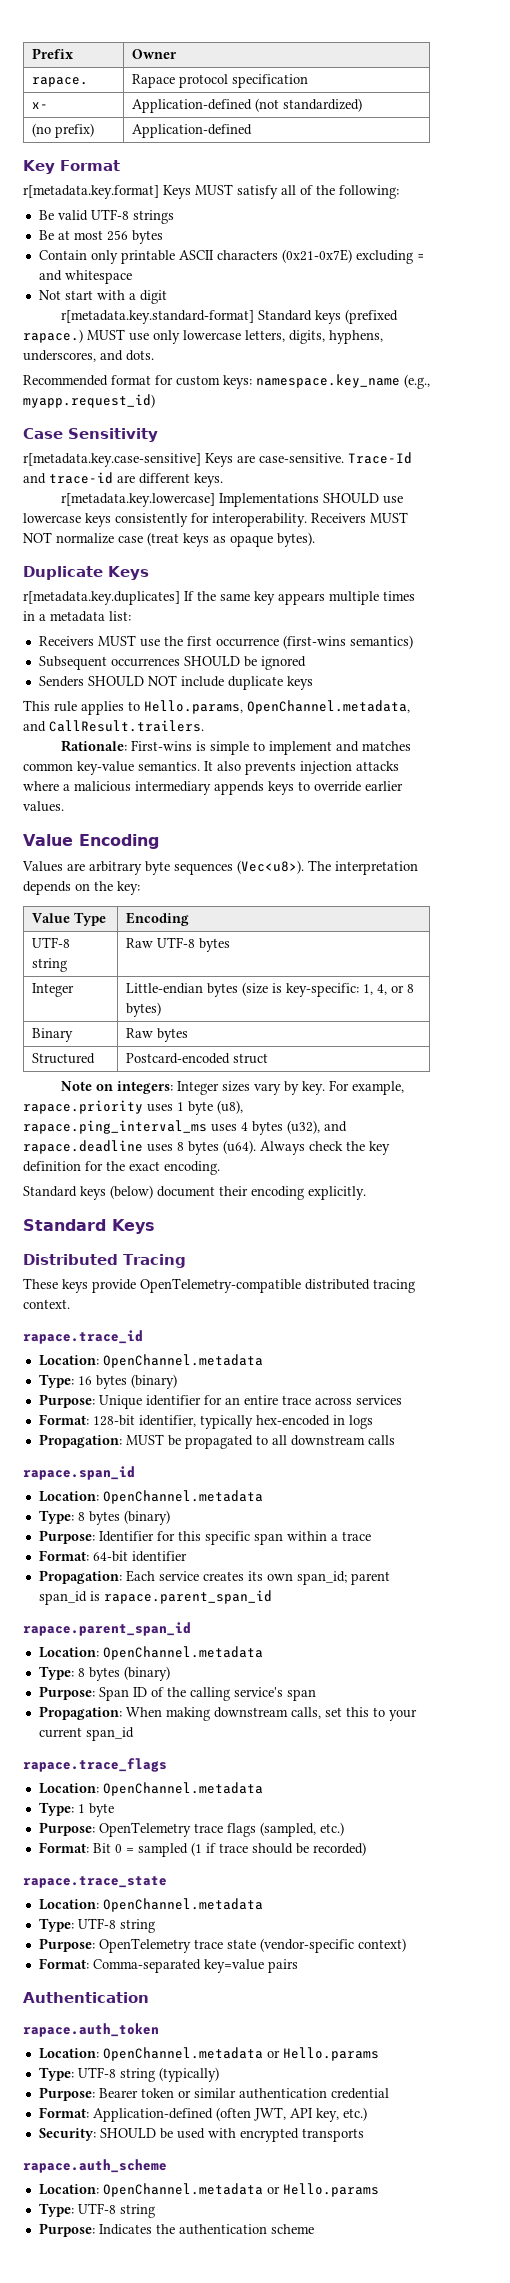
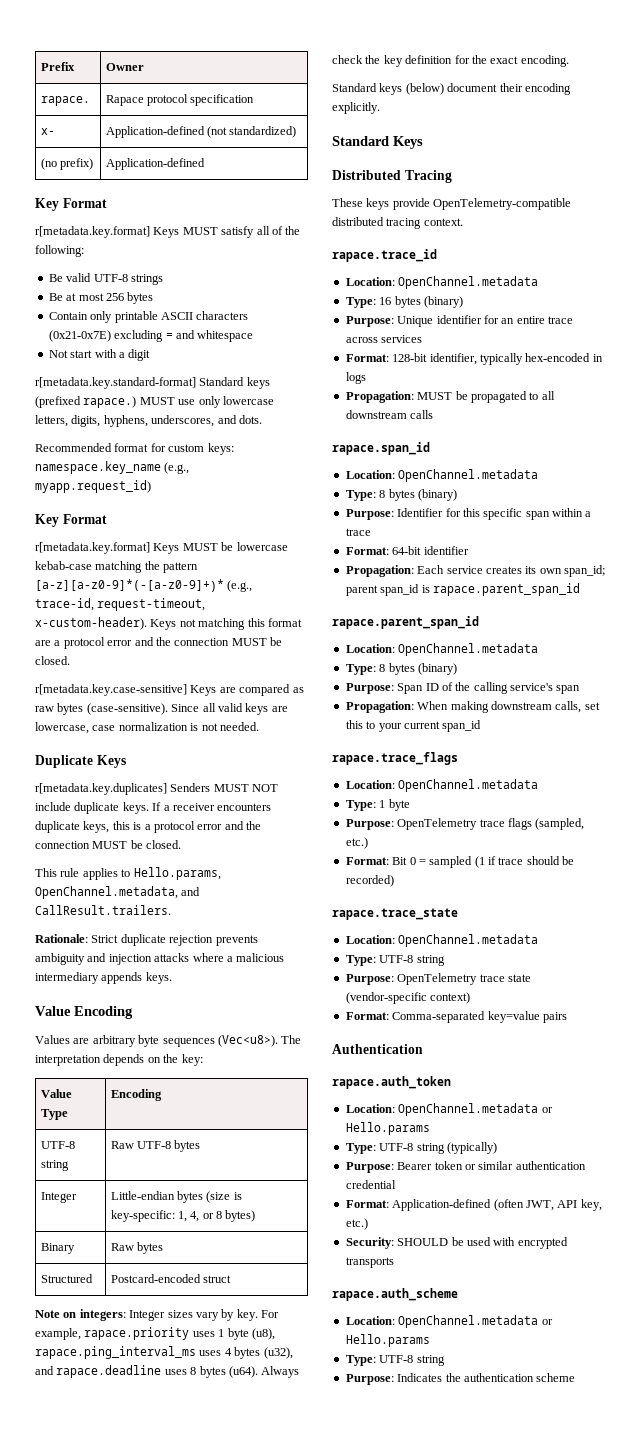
  Recommended format for custom keys: namespace.key_name (e.g., myapp.request_id)
- Case Sensitivity
- r[metadata.key.case-sensitive] Keys are case-sensitive. Trace-Id and trace-id are different keys.
- r[metadata.key.lowercase] Implementations SHOULD use lowercase keys consistently for interoperability. Receivers MUST NOT normalize case (treat keys as opaque bytes).
+ Key Format
+ r[metadata.key.format] Keys MUST be lowercase kebab-case matching the pattern [a-z][a-z0-9]*(-[a-z0-9]+)* (e.g., trace-id, request-timeout, x-custom-header). Keys not matching this format are a protocol error and the connection MUST be closed.
+ r[metadata.key.case-sensitive] Keys are compared as raw bytes (case-sensitive). Since all valid keys are lowercase, case normalization is not needed.
  Duplicate Keys
- r[metadata.key.duplicates] If the same key appears multiple times in a metadata list:
- Receivers MUST use the first occurrence (first-wins semantics)
- Subsequent occurrences SHOULD be ignored
- Senders SHOULD NOT include duplicate keys
+ r[metadata.key.duplicates] Senders MUST NOT include duplicate keys. If a receiver encounters duplicate keys, this is a protocol error and the connection MUST be closed.
- Rationale: First-wins is simple to implement and matches common key-value semantics. It also prevents injection attacks where a malicious intermediary appends keys to override earlier values.
+ Rationale: Strict duplicate rejection prevents ambiguity and injection attacks where a malicious intermediary appends keys.

